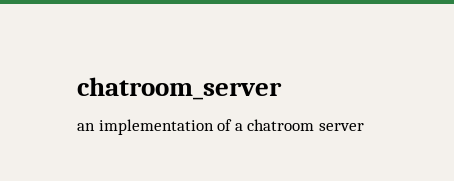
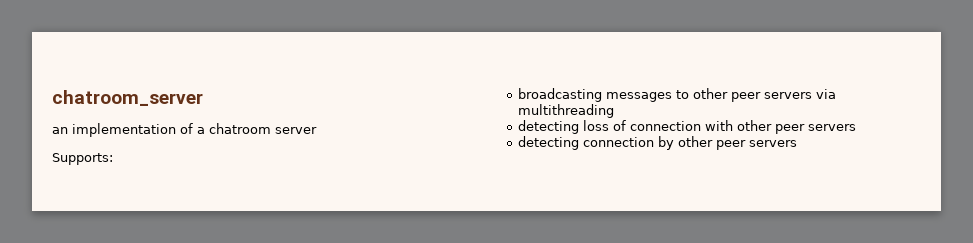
+ Supports:
+ broadcasting messages to other peer servers via multithreading
+ detecting loss of connection with other peer servers
+ detecting connection by other peer servers

